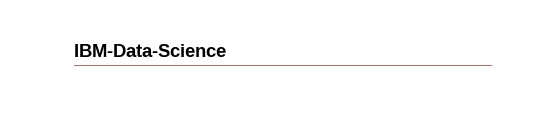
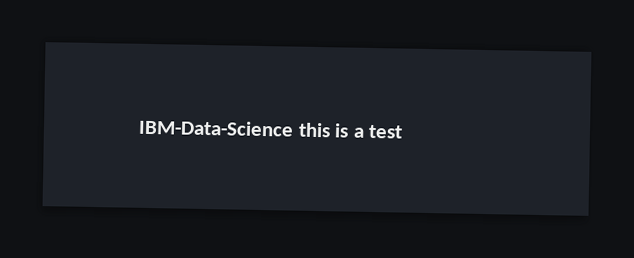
- IBM-Data-Science
+ IBM-Data-Science this is a test

